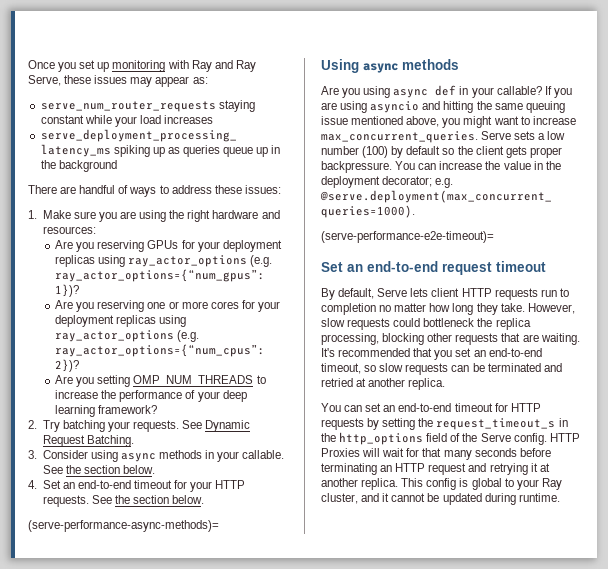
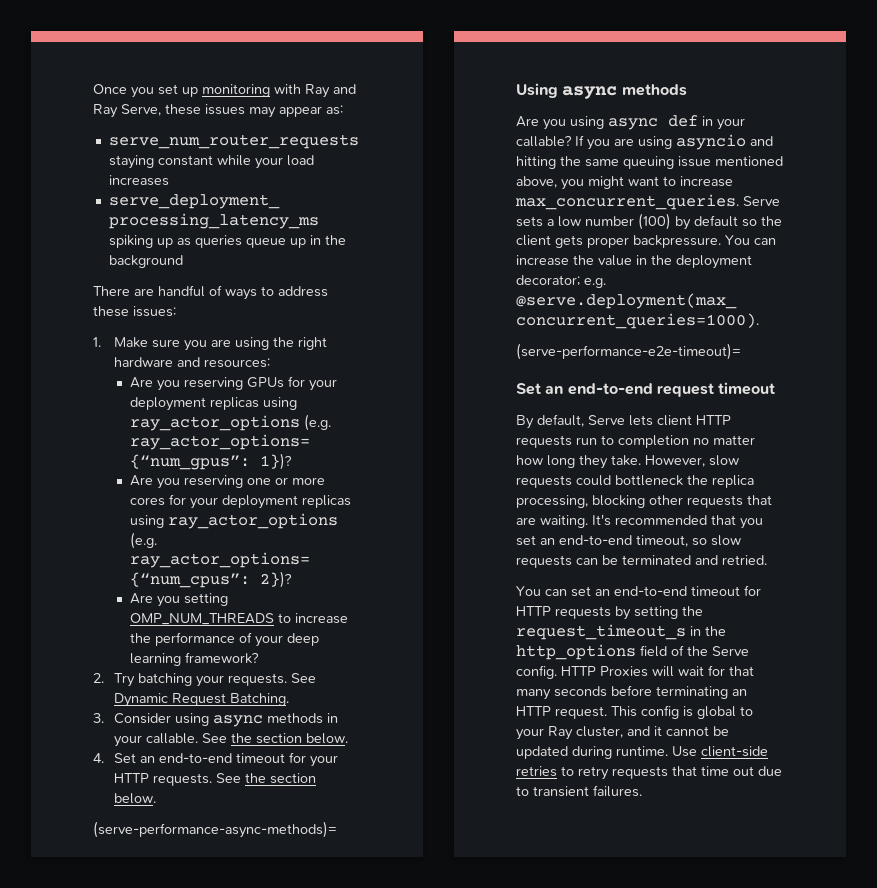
- It's recommended that you set an end-to-end timeout, so slow requests can be terminated and retried at another replica.
+ It's recommended that you set an end-to-end timeout, so slow requests can be terminated and retried.
- HTTP Proxies will wait for that many seconds before terminating an HTTP request and retrying it at another replica.
+ HTTP Proxies will wait for that many seconds before terminating an HTTP request.
+ Use client-side retries to retry requests that time out due to transient failures.

